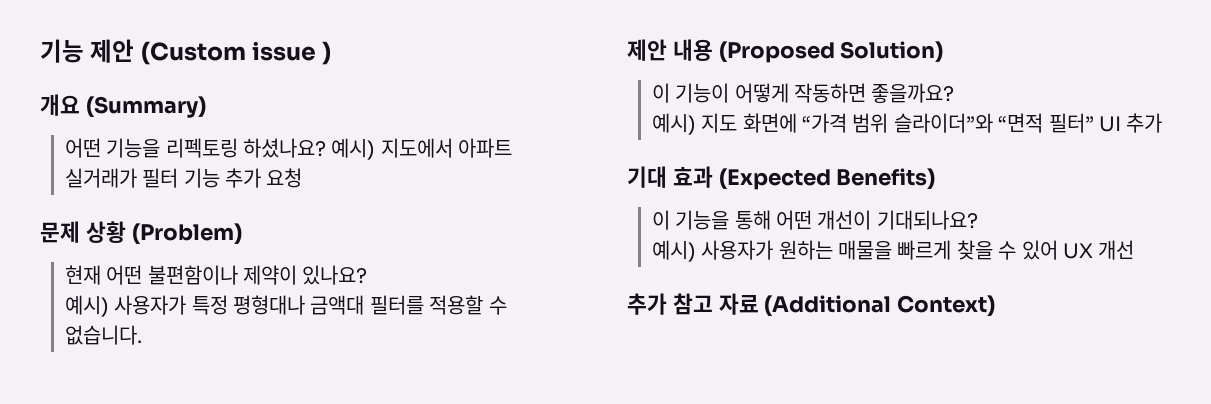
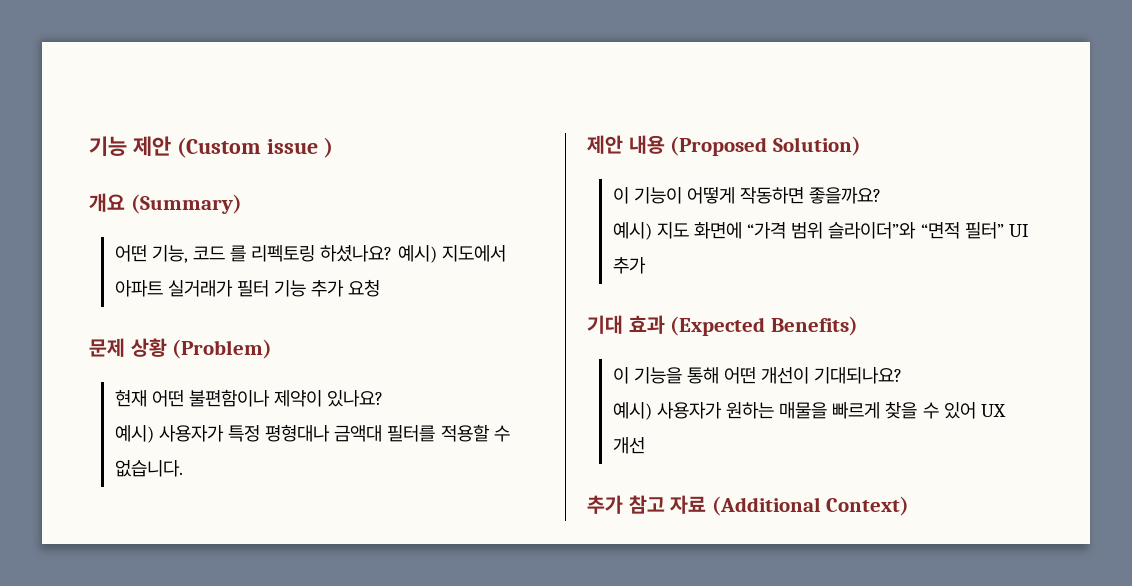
- 어떤 기능을 리펙토링 하셨나요?
+ 어떤 기능, 코드 를 리펙토링 하셨나요?

